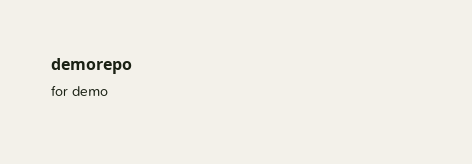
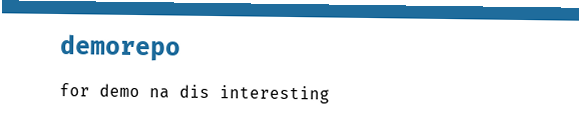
- for demo
+ for demo na dis interesting

